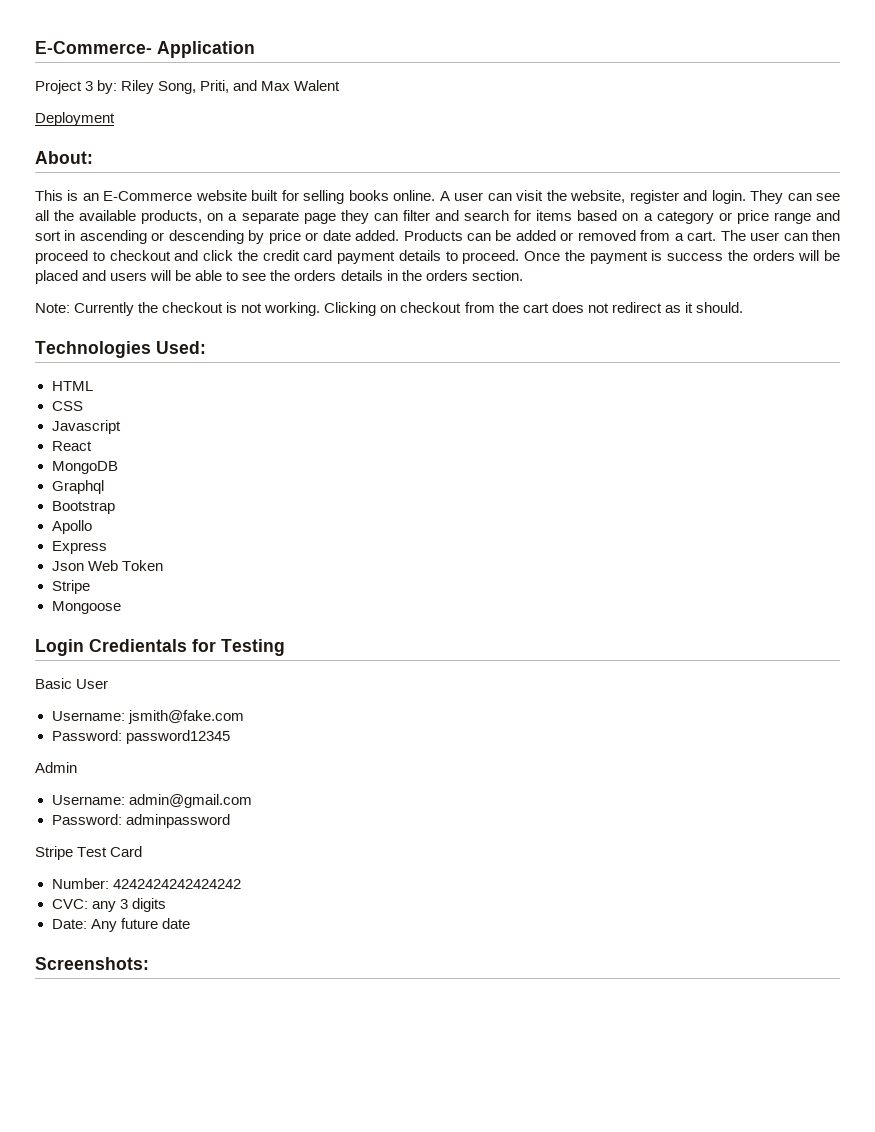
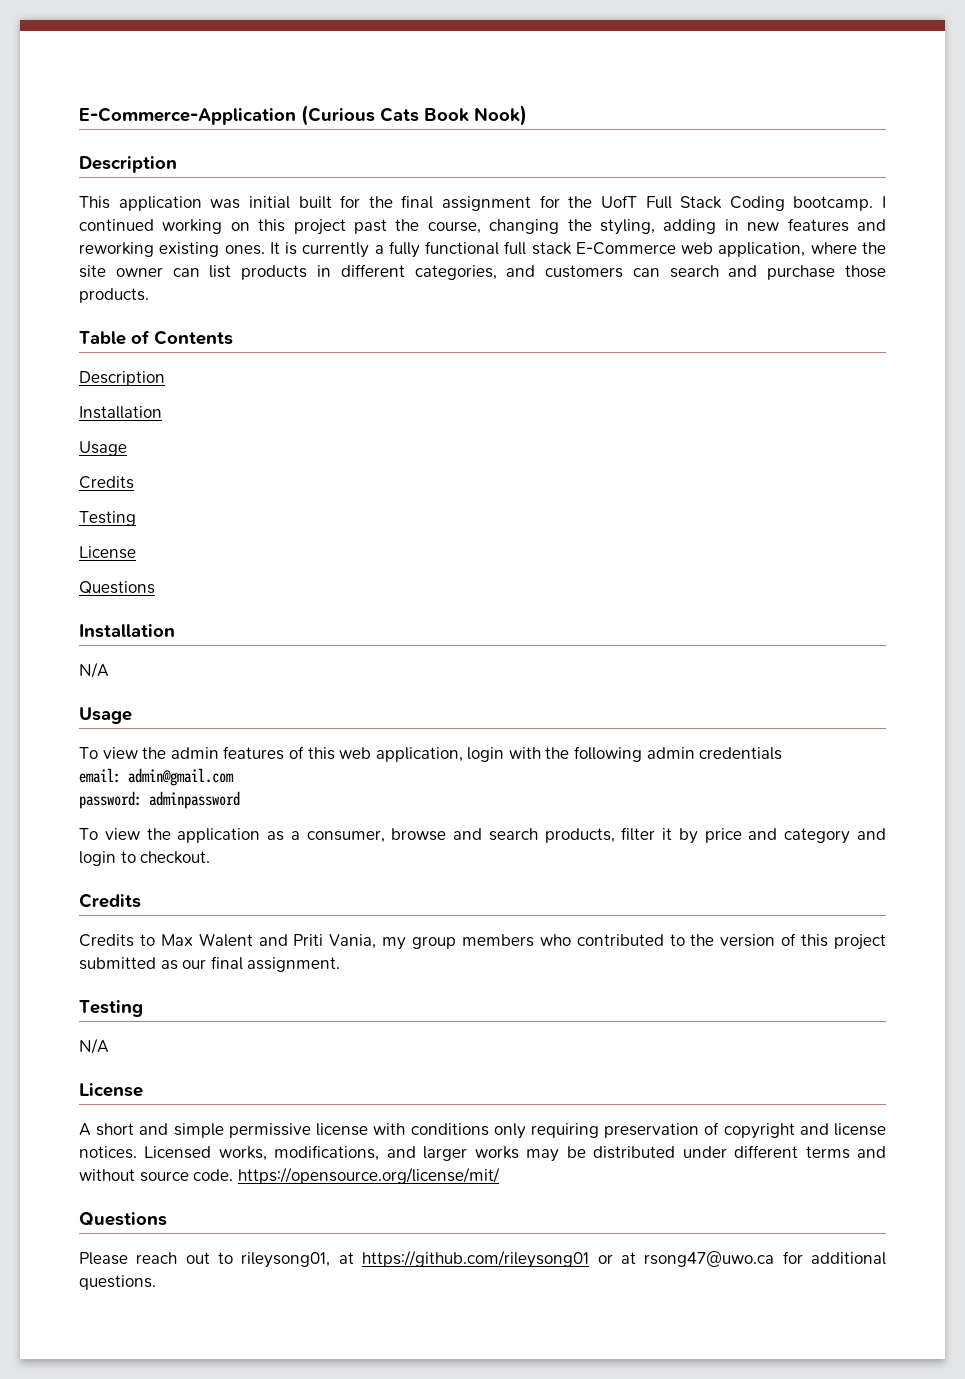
- E-Commerce- Application
- Project 3 by: Riley Song, Priti, and Max Walent
- Deployment
- About:
- This is an E-Commerce website built for selling books online. A user can visit the website, register and login. They can see all the available products, on a separate page they can filter and search for items based on a category or price range and sort in ascending or descending by price or date added. Products can be added or removed from a cart. The user can then proceed to checkout and click the credit card payment details to proceed. Once the payment is success the orders will be placed and users will be able to see the orders details in the orders section.
- Note: Currently the checkout is not working. Clicking on checkout from the cart does not redirect as it should.
- Technologies Used:
- HTML
- CSS
- Javascript
- React
- MongoDB
- Graphql
- Bootstrap
- Apollo
- Express
- Json Web Token
- Stripe
- Mongoose
- Login Credientals for Testing
- Basic User
- Username: jsmith@fake.com
- Password: password12345
- Admin
- Username: admin@gmail.com
- Password: adminpassword
- Stripe Test Card
- Number: 4242424242424242
- CVC: any 3 digits
- Date: Any future date
- Screenshots:
+ E-Commerce-Application (Curious Cats Book Nook)
+ Description
+ This application was initial built for the final assignment for the UofT Full Stack Coding bootcamp. I continued working on this project past the course, changing the styling, adding in new features and reworking existing ones. It is currently a fully functional full stack E-Commerce web application, where the site owner can list products in different categories, and customers can search and purchase those products.
+ Table of Contents
+ Description
+ Installation
+ Usage
+ Credits
+ Testing
+ License
+ Questions
+ Installation
+ N/A
+ Usage
+ To view the admin features of this web application, login with the following admin credentials
+ email: admin@gmail.com
+ password: adminpassword
+ To view the application as a consumer, browse and search products, filter it by price and category and login to checkout.
+ Credits
+ Credits to Max Walent and Priti Vania, my group members who contributed to the version of this project submitted as our final assignment.
+ Testing
+ N/A
+ License
+ A short and simple permissive license with conditions only requiring preservation of copyright and license notices. Licensed works, modifications, and larger works may be distributed under different terms and without source code. https://opensource.org/license/mit/
+ Questions
+ Please reach out to rileysong01, at https://github.com/rileysong01 or at rsong47@uwo.ca for additional questions.

